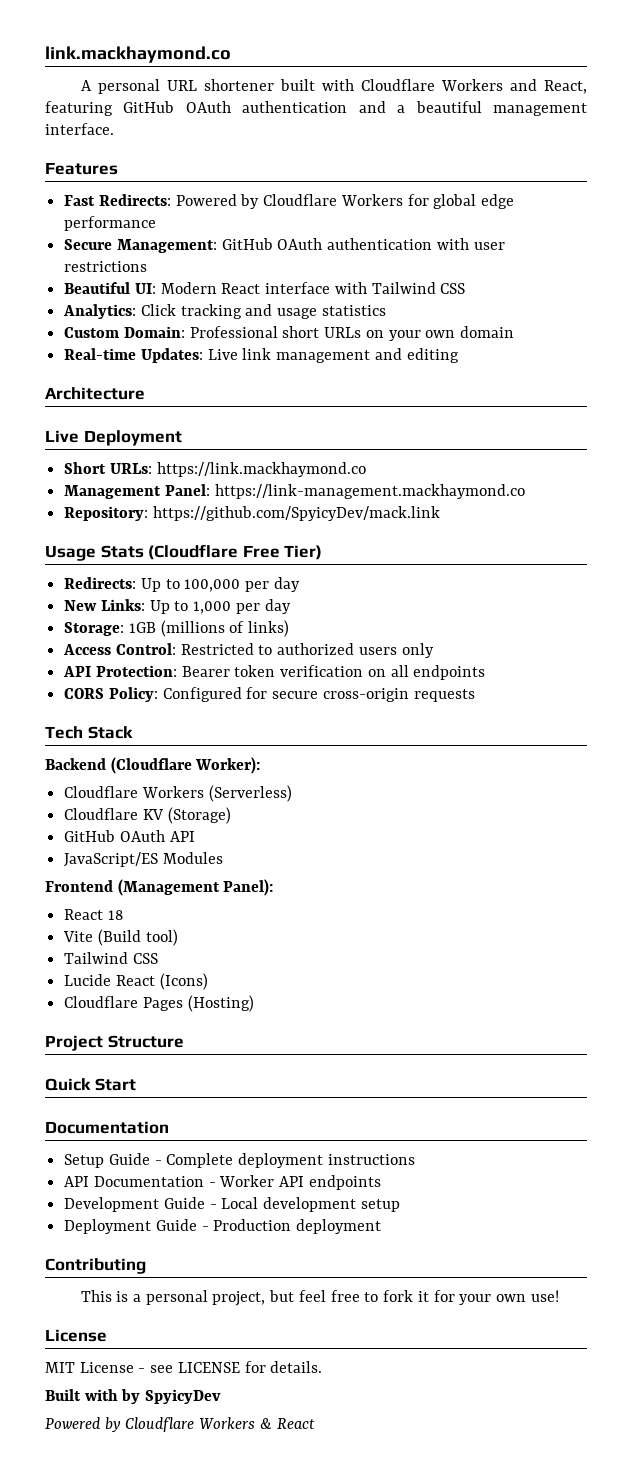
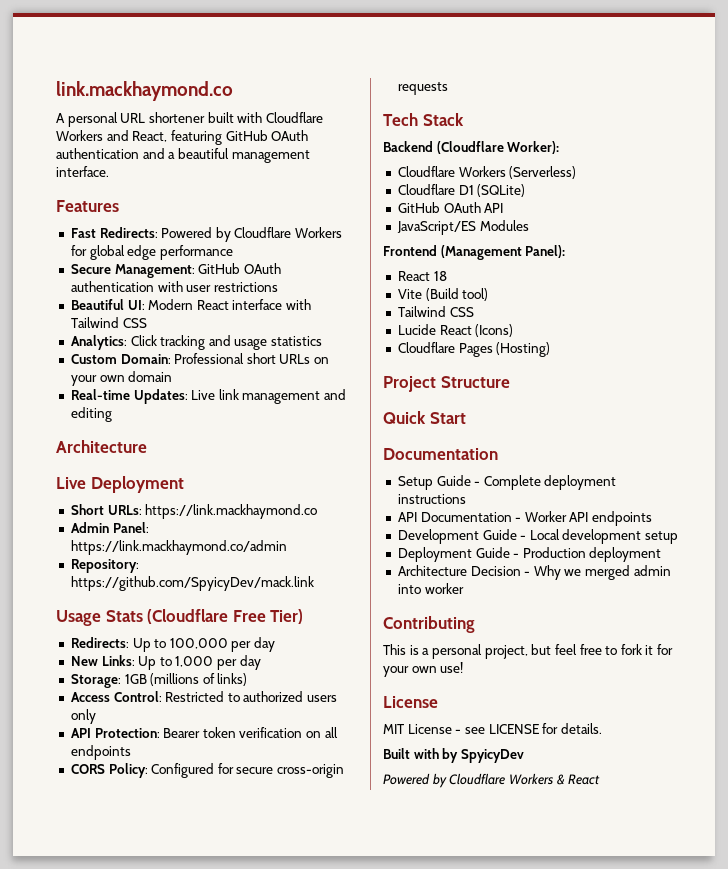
- Management Panel: https://link-management.mackhaymond.co
+ Admin Panel: https://link.mackhaymond.co/admin
- Cloudflare KV (Storage)
+ Cloudflare D1 (SQLite)
+ Architecture Decision - Why we merged admin into worker

